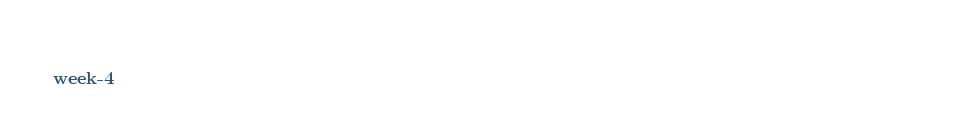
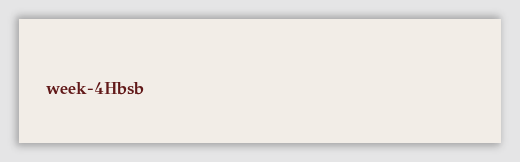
- week-4
+ week-4Hbsb

